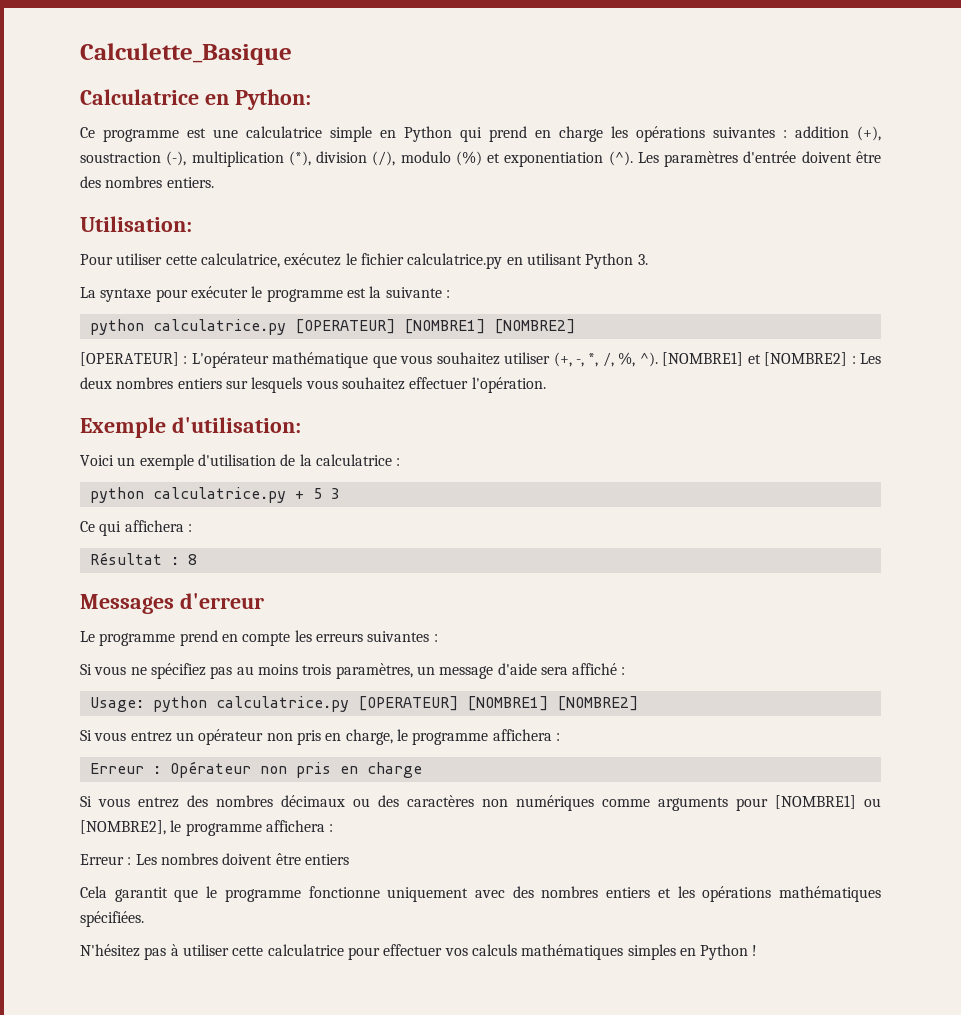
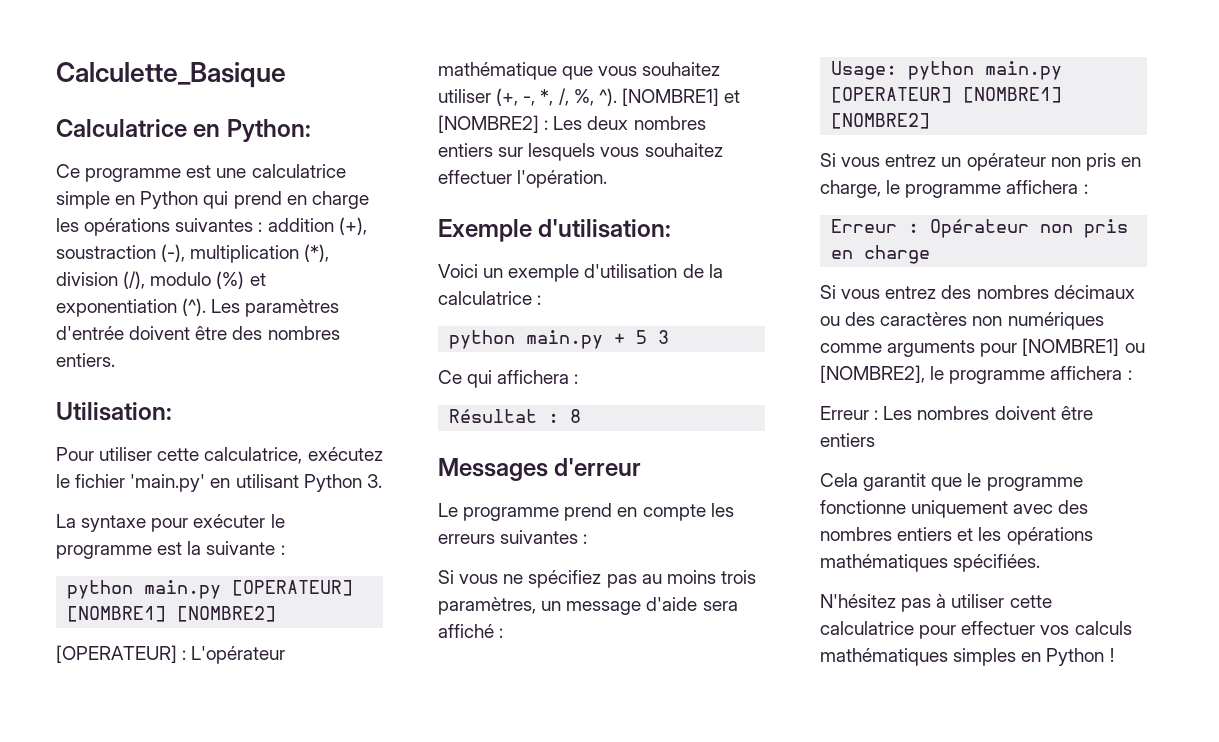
- Pour utiliser cette calculatrice, exécutez le fichier calculatrice.py en utilisant Python 3.
+ Pour utiliser cette calculatrice, exécutez le fichier 'main.py' en utilisant Python 3.
  La syntaxe pour exécuter le programme est la suivante :
- python calculatrice.py [OPERATEUR] [NOMBRE1] [NOMBRE2]
+ python main.py [OPERATEUR] [NOMBRE1] [NOMBRE2]
- python calculatrice.py + 5 3
+ python main.py + 5 3
- Usage: python calculatrice.py [OPERATEUR] [NOMBRE1] [NOMBRE2]
+ Usage: python main.py [OPERATEUR] [NOMBRE1] [NOMBRE2]

